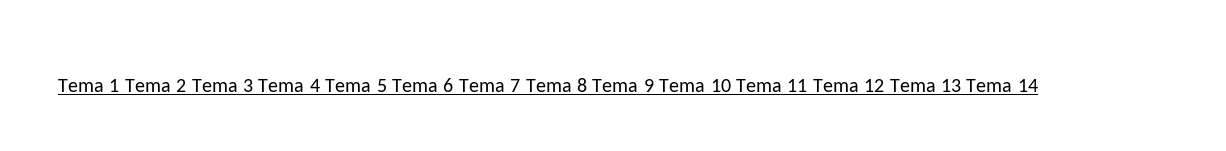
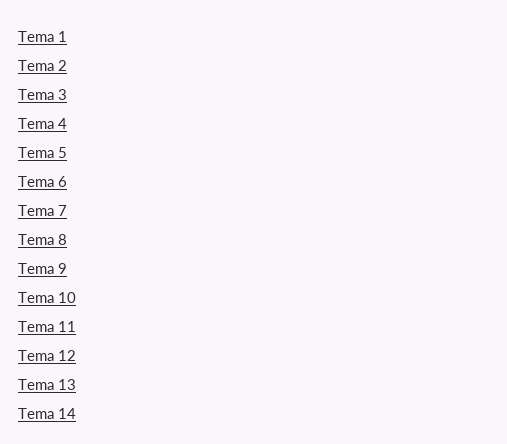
- Tema 1 Tema 2 Tema 3 Tema 4 Tema 5 Tema 6 Tema 7 Tema 8 Tema 9 Tema 10 Tema 11 Tema 12 Tema 13 Tema 14
+ Tema 1
+ Tema 2
+ Tema 3
+ Tema 4
+ Tema 5
+ Tema 6
+ Tema 7
+ Tema 8
+ Tema 9
+ Tema 10
+ Tema 11
+ Tema 12
+ Tema 13
+ Tema 14

